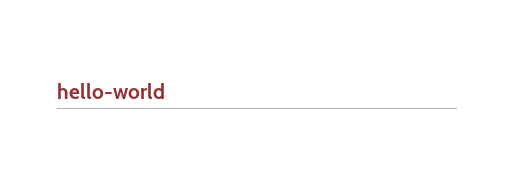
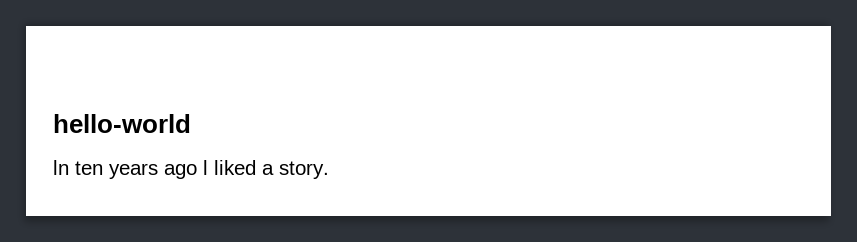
+ ln ten years ago l liked a story.

